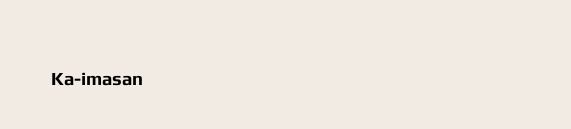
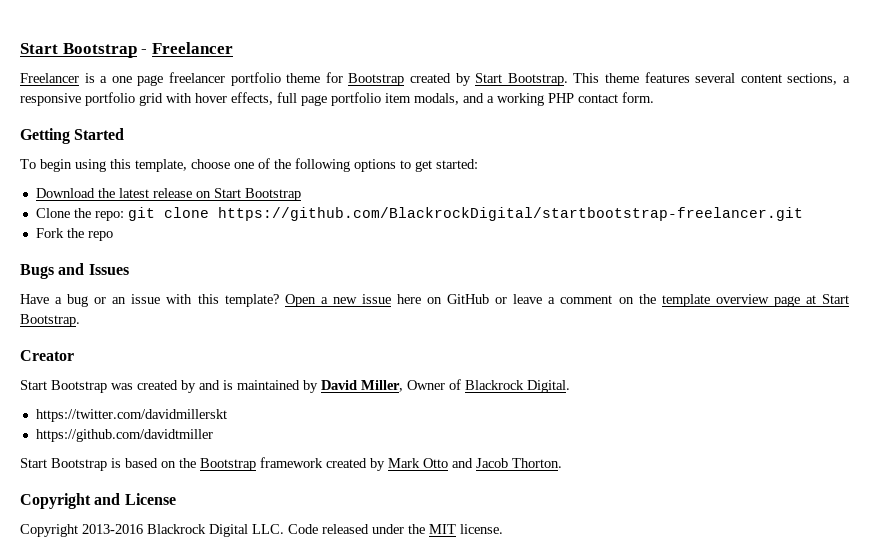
- Ka-imasan
+ Start Bootstrap - Freelancer
+ Freelancer is a one page freelancer portfolio theme for Bootstrap created by Start Bootstrap. This theme features several content sections, a responsive portfolio grid with hover effects, full page portfolio item modals, and a working PHP contact form.
+ Getting Started
+ To begin using this template, choose one of the following options to get started:
+ Download the latest release on Start Bootstrap
+ Clone the repo: git clone https://github.com/BlackrockDigital/startbootstrap-freelancer.git
+ Fork the repo
+ Bugs and Issues
+ Have a bug or an issue with this template? Open a new issue here on GitHub or leave a comment on the template overview page at Start Bootstrap.
+ Creator
+ Start Bootstrap was created by and is maintained by David Miller, Owner of Blackrock Digital.
+ https://twitter.com/davidmillerskt
+ https://github.com/davidtmiller
+ Start Bootstrap is based on the Bootstrap framework created by Mark Otto and Jacob Thorton.
+ Copyright and License
+ Copyright 2013-2016 Blackrock Digital LLC. Code released under the MIT license.

